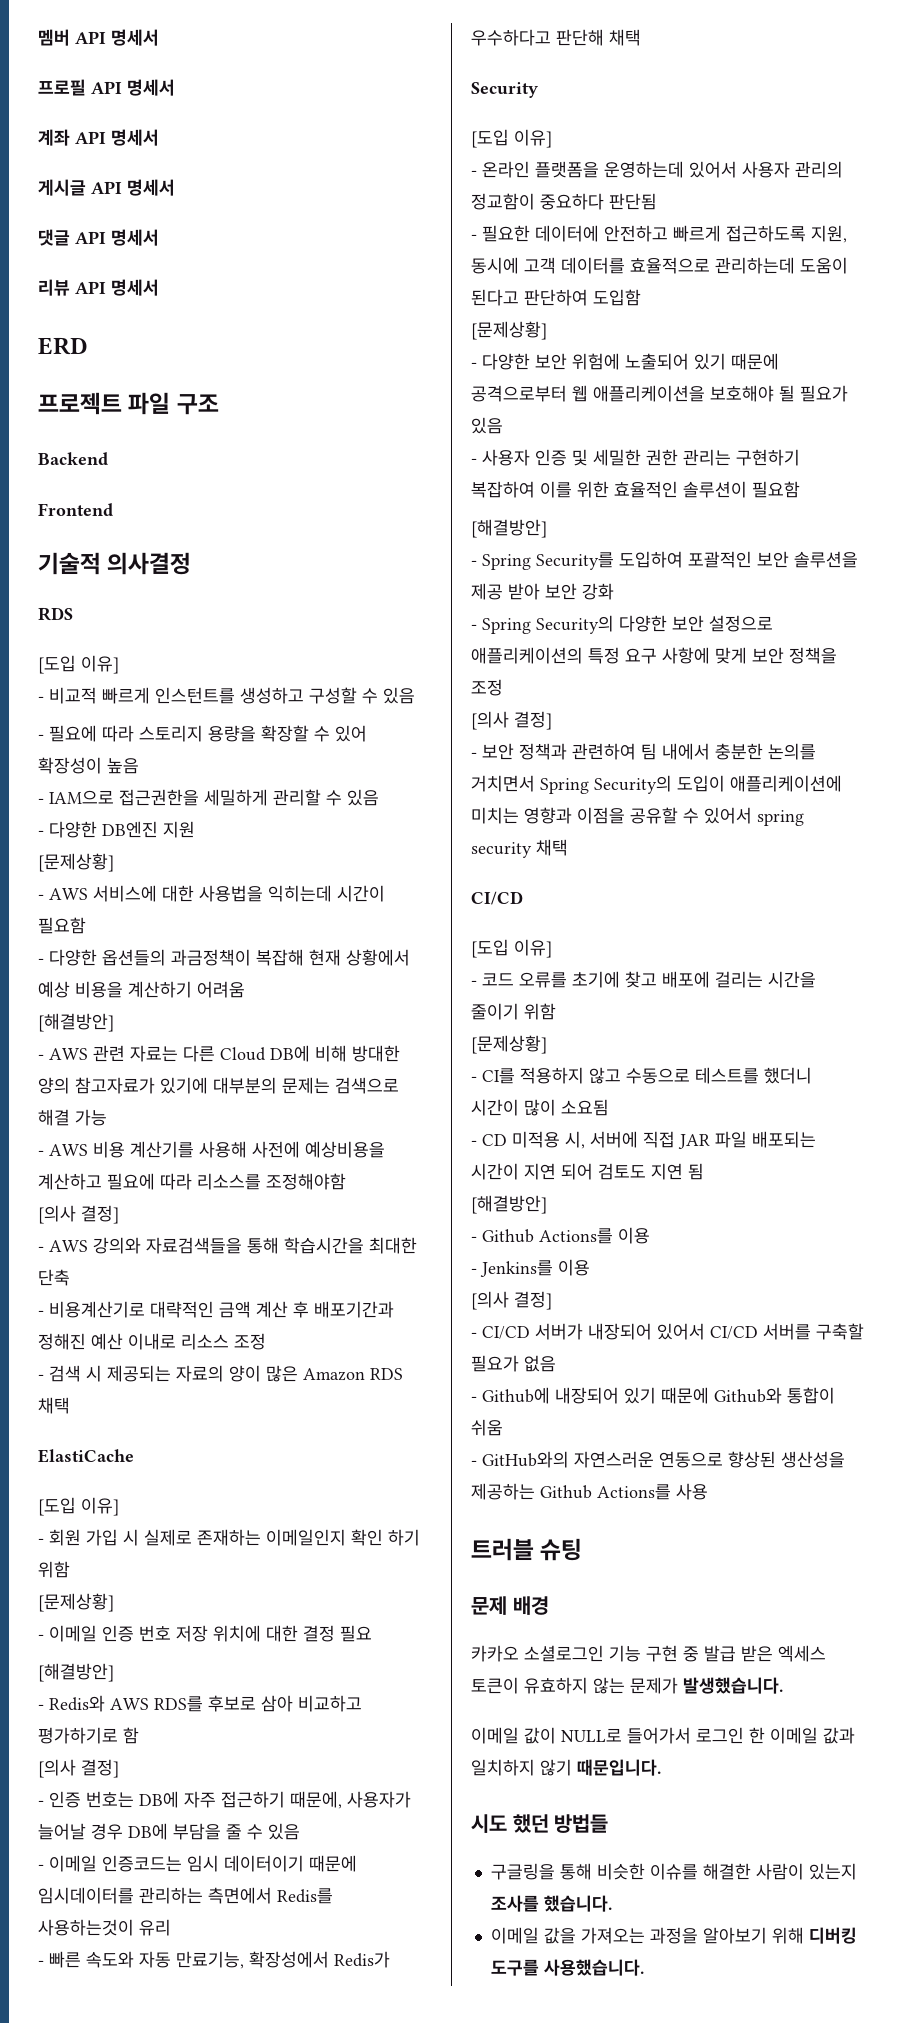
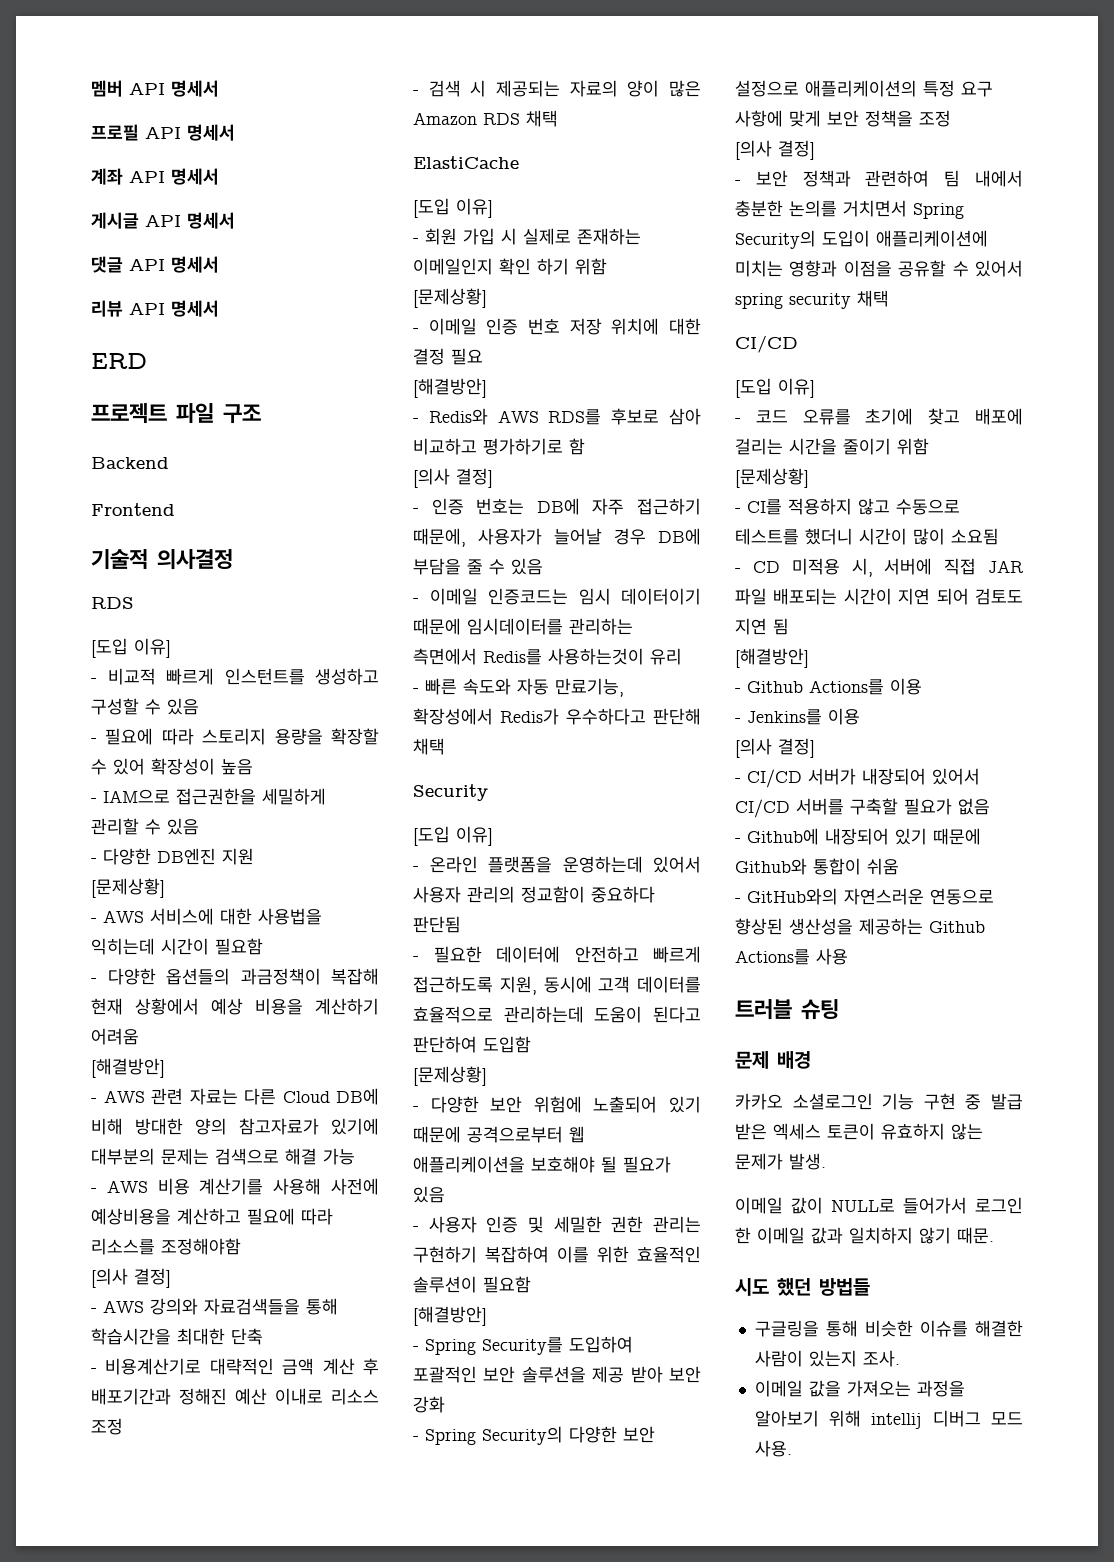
- 카카오 소셜로그인 기능 구현 중 발급 받은 엑세스 토큰이 유효하지 않는 문제가 발생했습니다.
+ 카카오 소셜로그인 기능 구현 중 발급 받은 엑세스 토큰이 유효하지 않는 문제가 발생.
- 이메일 값이 NULL로 들어가서 로그인 한 이메일 값과 일치하지 않기 때문입니다.
+ 이메일 값이 NULL로 들어가서 로그인 한 이메일 값과 일치하지 않기 때문.
- 구글링을 통해 비슷한 이슈를 해결한 사람이 있는지 조사를 했습니다.
+ 구글링을 통해 비슷한 이슈를 해결한 사람이 있는지 조사.
- 이메일 값을 가져오는 과정을 알아보기 위해 디버킹 도구를 사용했습니다.
+ 이메일 값을 가져오는 과정을 알아보기 위해 intellij 디버그 모드 사용.

